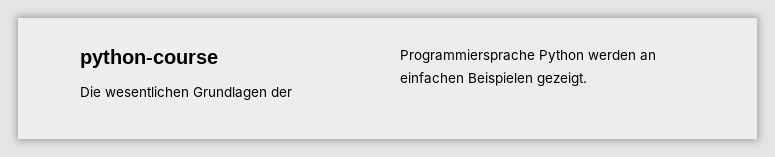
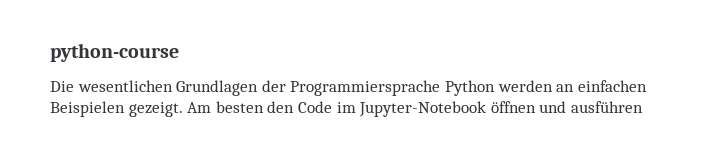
+ Am besten den Code im Jupyter-Notebook öffnen und ausführen

